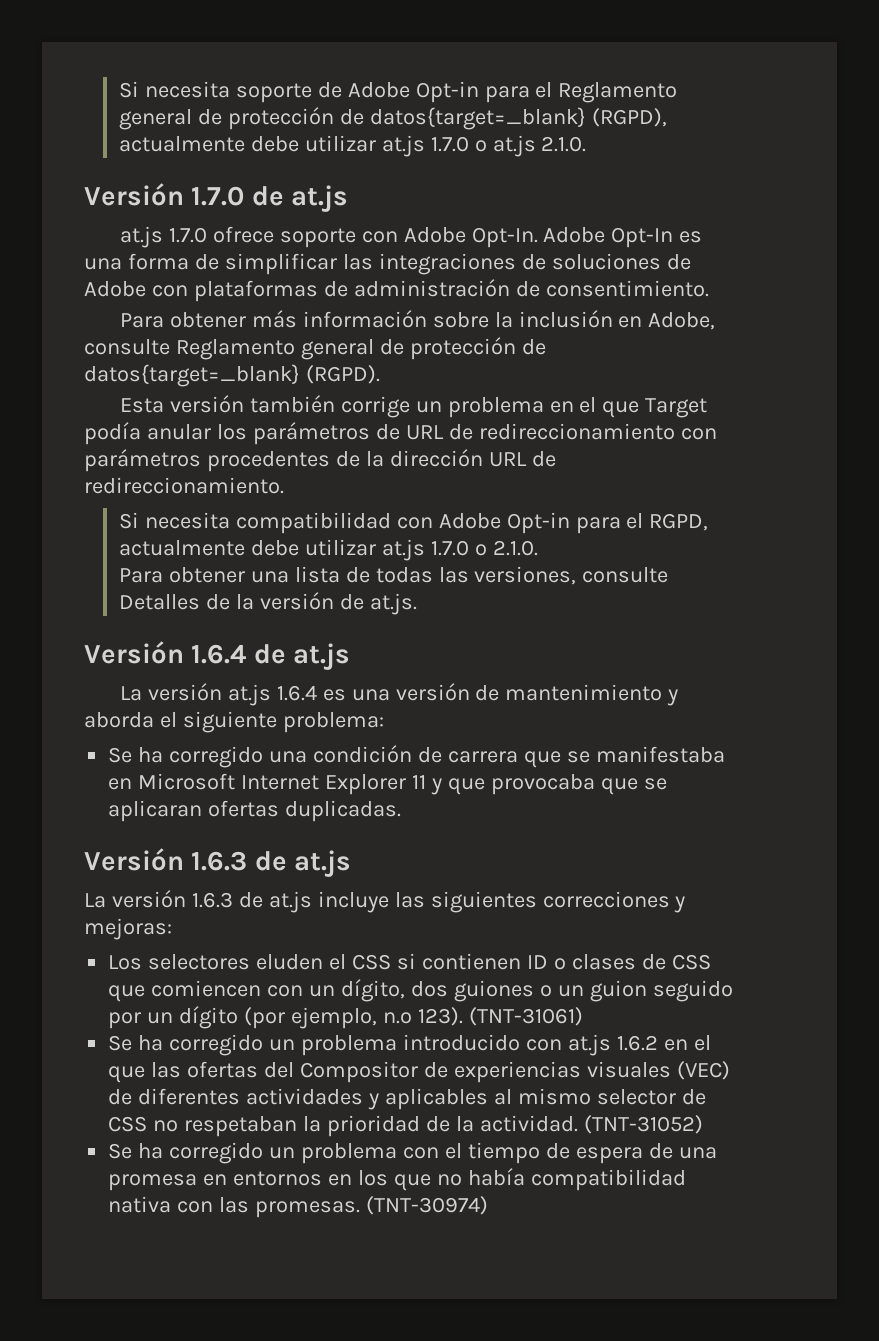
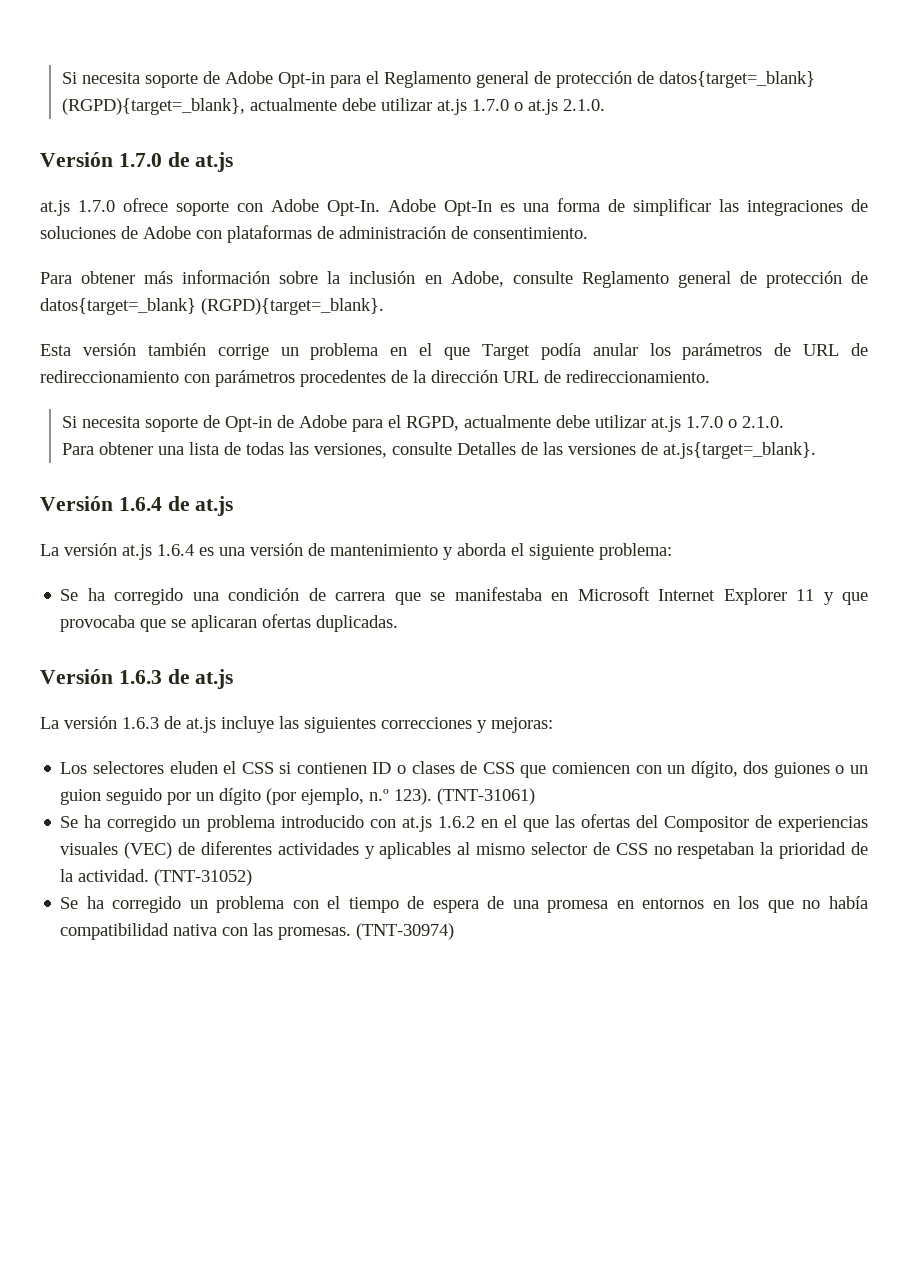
- Si necesita soporte de Adobe Opt-in para el Reglamento general de protección de datos{target=_blank} (RGPD), actualmente debe utilizar at.js 1.7.0 o at.js 2.1.0.
+ Si necesita soporte de Adobe Opt-in para el Reglamento general de protección de datos{target=_blank} (RGPD){target=_blank}, actualmente debe utilizar at.js 1.7.0 o at.js 2.1.0.
- Para obtener más información sobre la inclusión en Adobe, consulte Reglamento general de protección de datos{target=_blank} (RGPD).
+ Para obtener más información sobre la inclusión en Adobe, consulte Reglamento general de protección de datos{target=_blank} (RGPD){target=_blank}.
- Si necesita compatibilidad con Adobe Opt-in para el RGPD, actualmente debe utilizar at.js 1.7.0 o 2.1.0.
+ Si necesita soporte de Opt-in de Adobe para el RGPD, actualmente debe utilizar at.js 1.7.0 o 2.1.0.
- Para obtener una lista de todas las versiones, consulte Detalles de la versión de at.js.
+ Para obtener una lista de todas las versiones, consulte Detalles de las versiones de at.js{target=_blank}.

